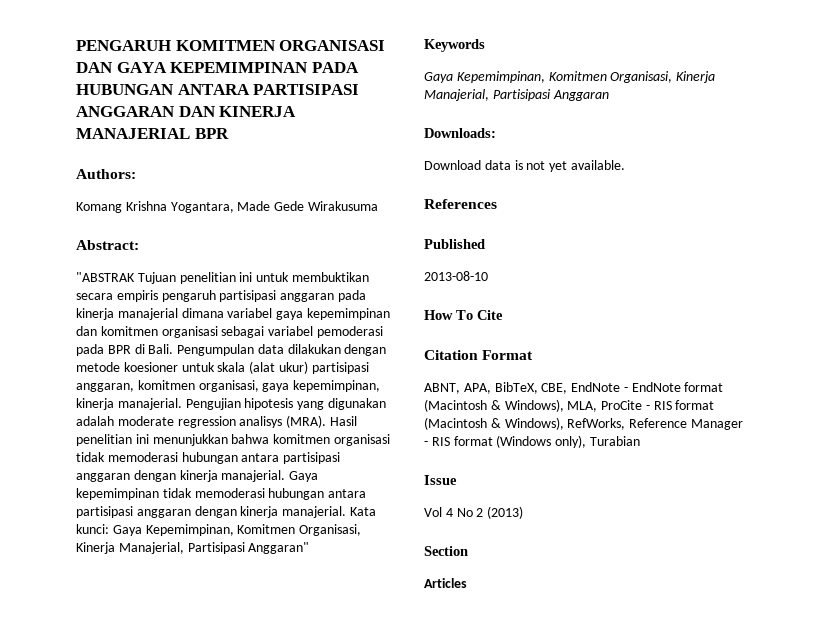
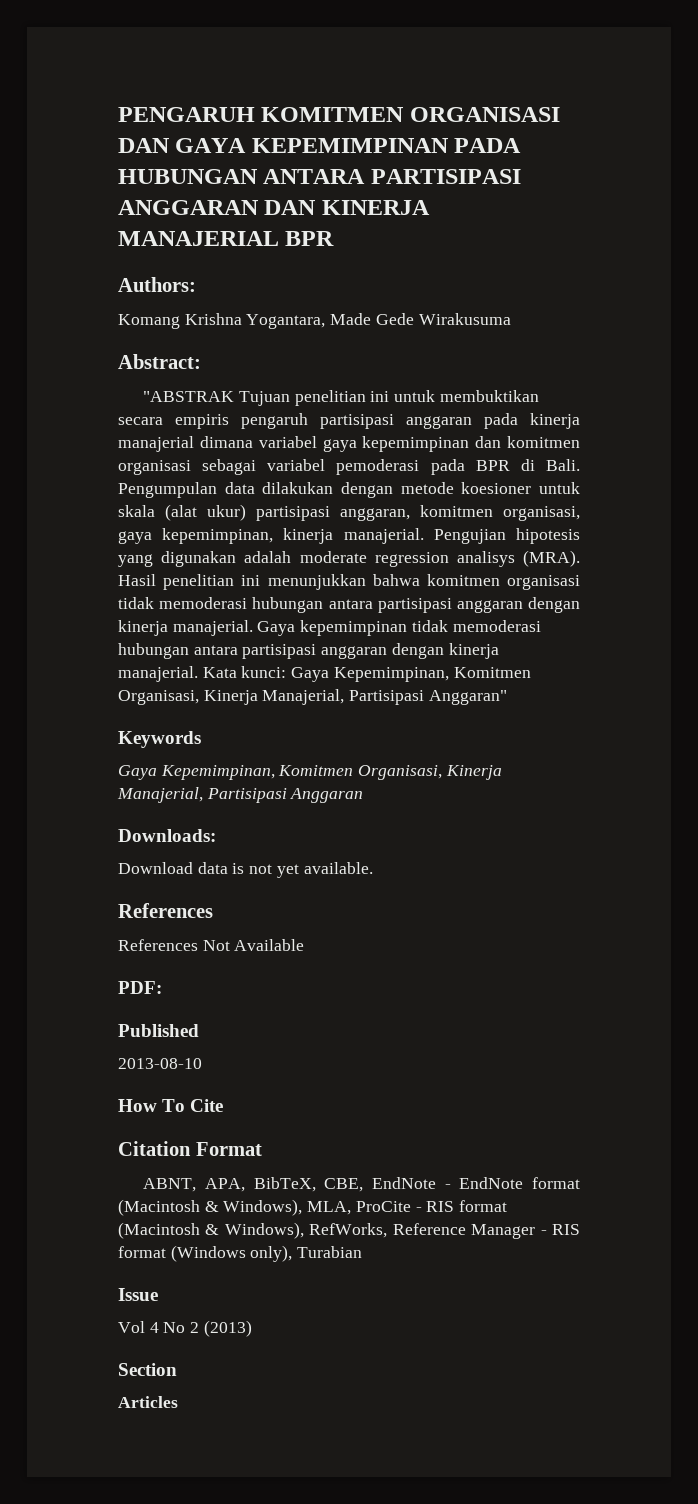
+ References Not Available
+ PDF:

